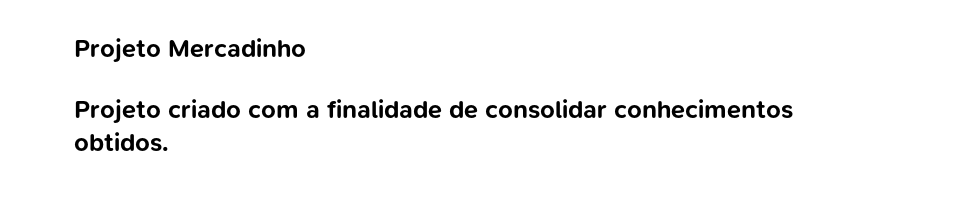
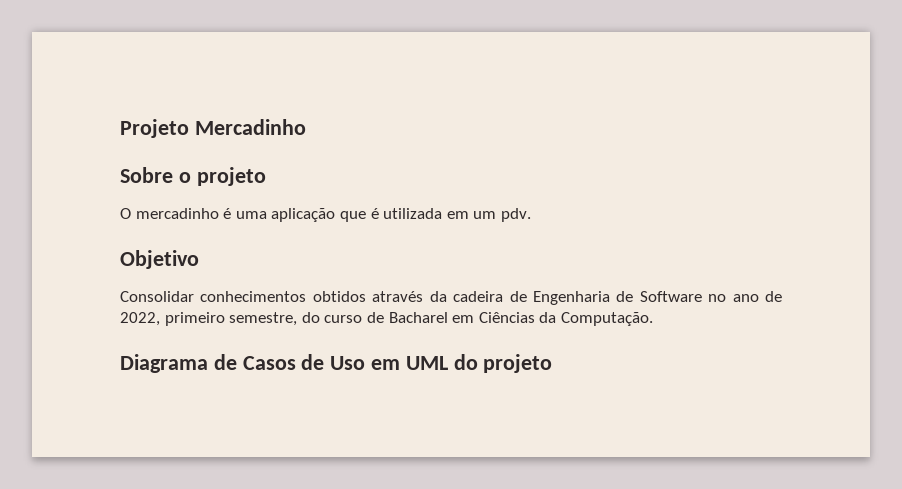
- Projeto criado com a finalidade de consolidar conhecimentos obtidos.
+ Sobre o projeto
+ O mercadinho é uma aplicação que é utilizada em um pdv.
+ Objetivo
+ Consolidar conhecimentos obtidos através da cadeira de Engenharia de Software no ano de 2022, primeiro semestre, do curso de Bacharel em Ciências da Computação.
+ Diagrama de Casos de Uso em UML do projeto

